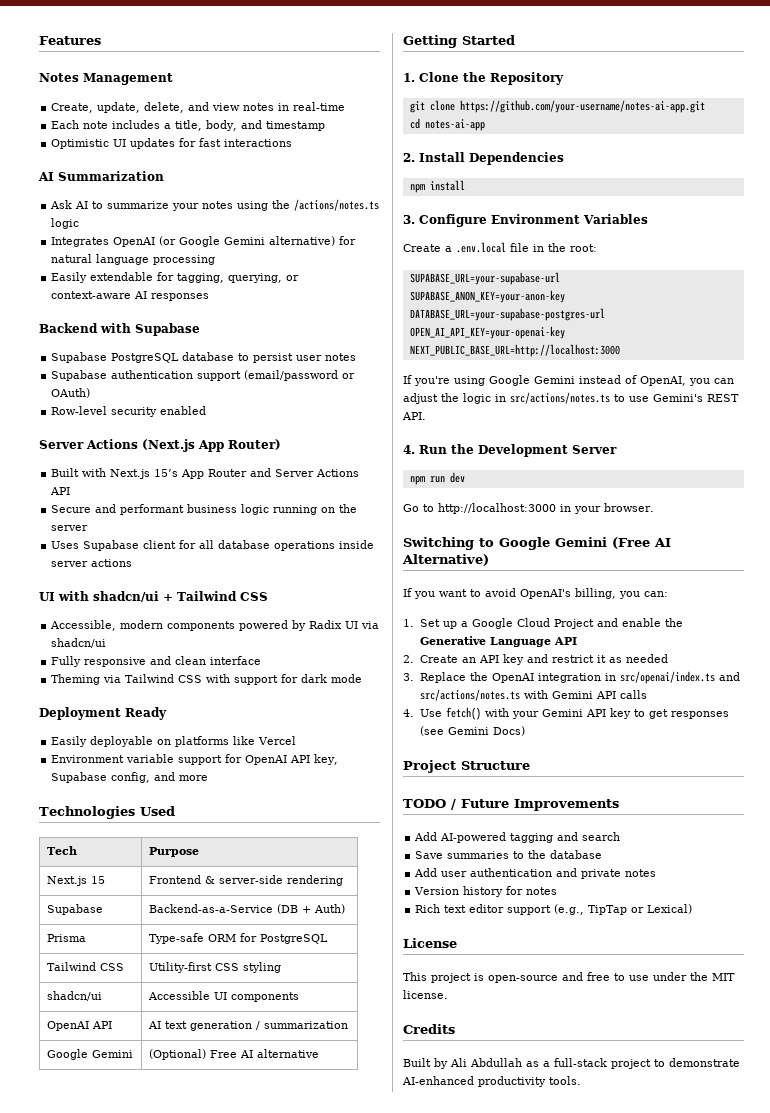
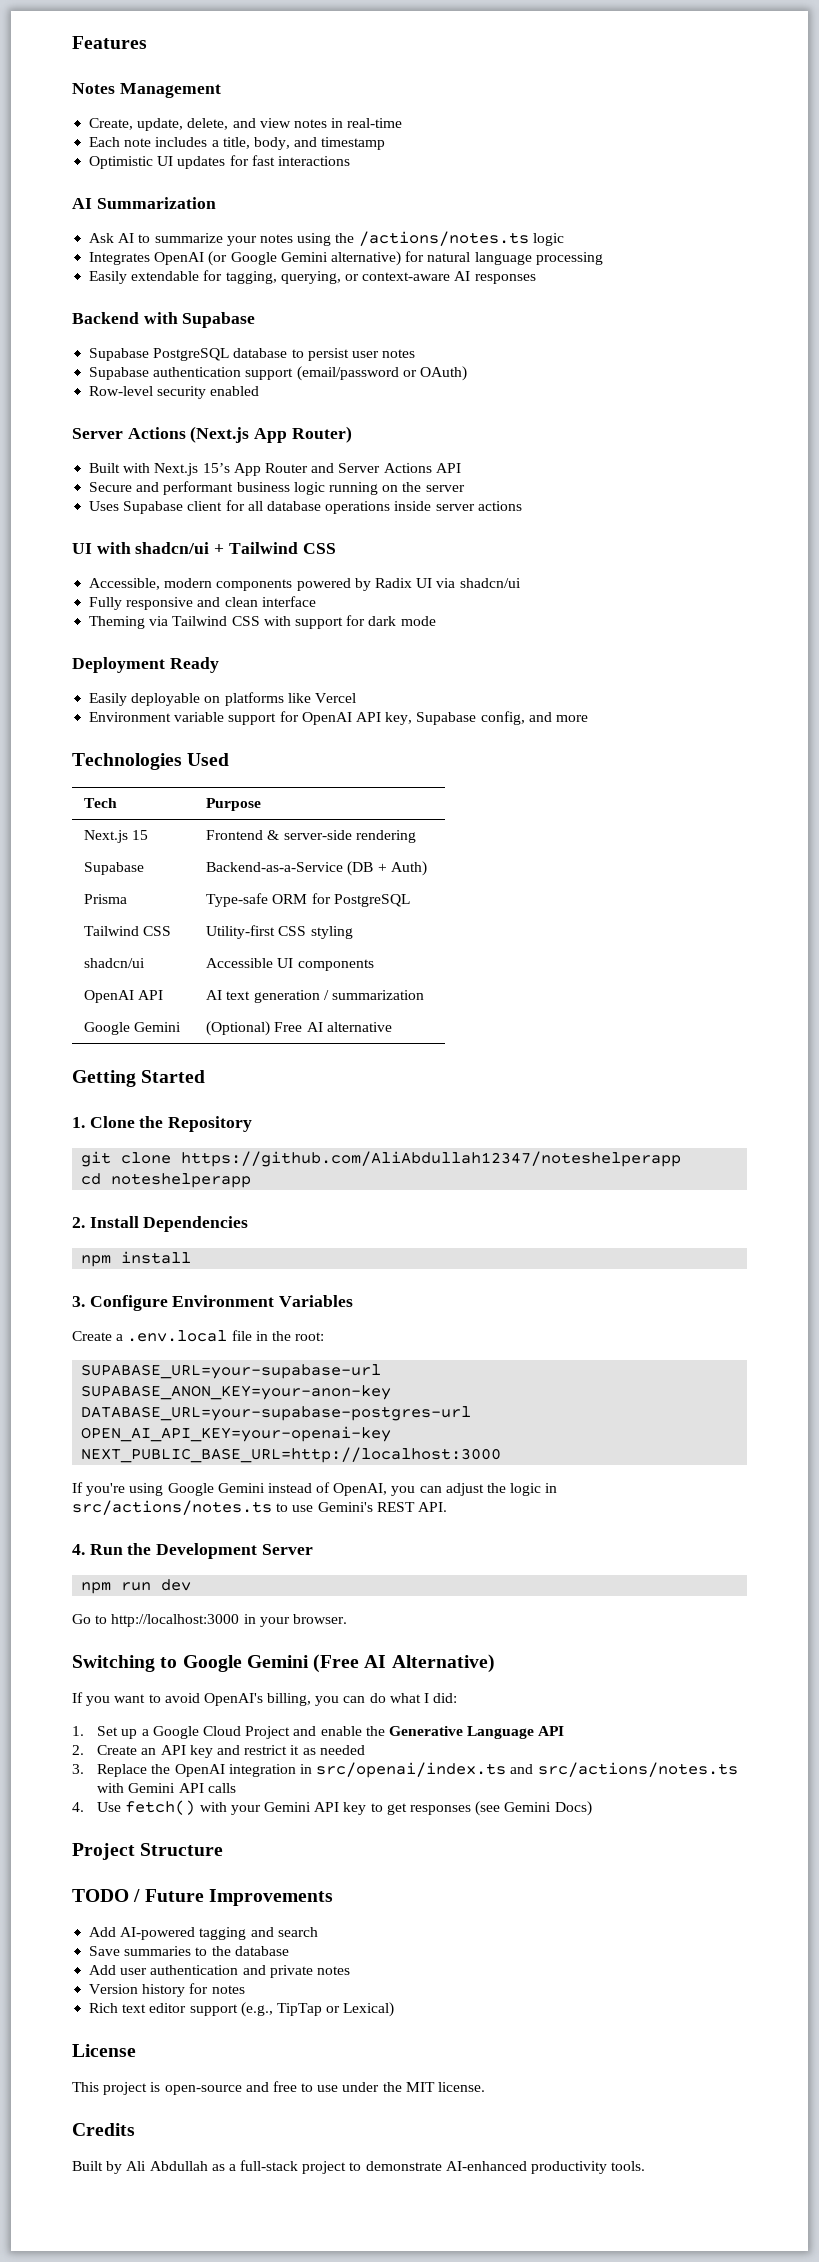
- git clone https://github.com/your-username/notes-ai-app.git
+ git clone https://github.com/AliAbdullah12347/noteshelperapp
- cd notes-ai-app
+ cd noteshelperapp
- If you want to avoid OpenAI's billing, you can:
+ If you want to avoid OpenAI's billing, you can do what I did:

